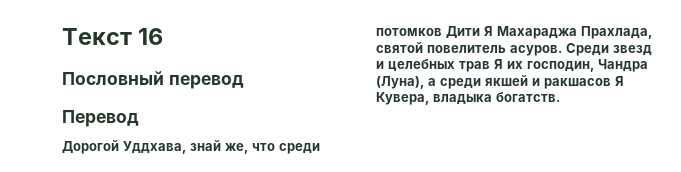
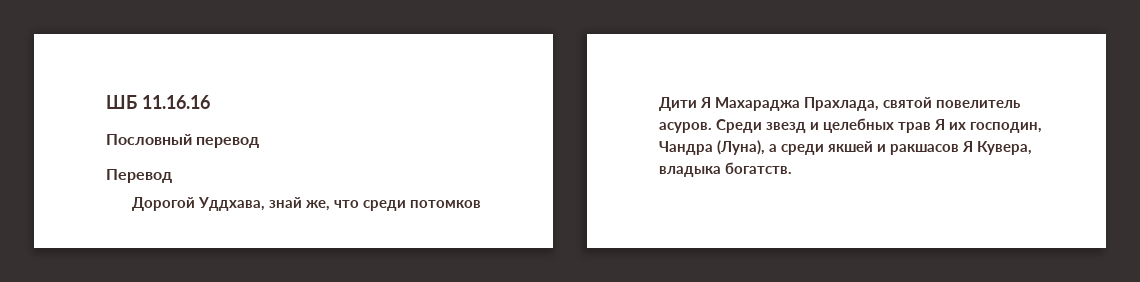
- Текст 16
+ ШБ 11.16.16

